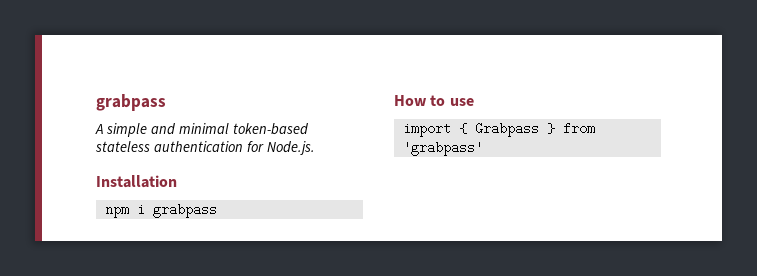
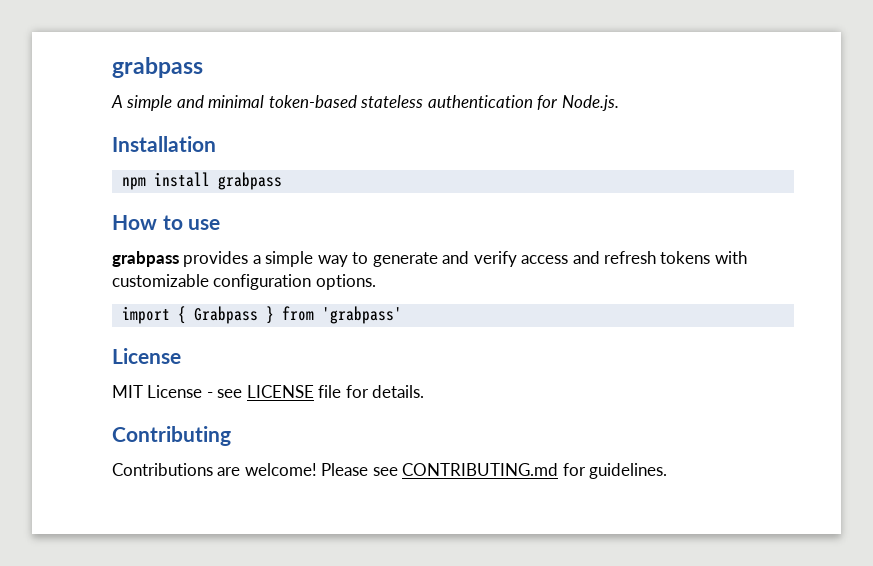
- npm i grabpass
+ npm install grabpass
+ grabpass provides a simple way to generate and verify access and refresh tokens with customizable configuration options.
  import { Grabpass } from 'grabpass'
+ License
+ MIT License - see LICENSE file for details.
+ Contributing
+ Contributions are welcome! Please see CONTRIBUTING.md for guidelines.

